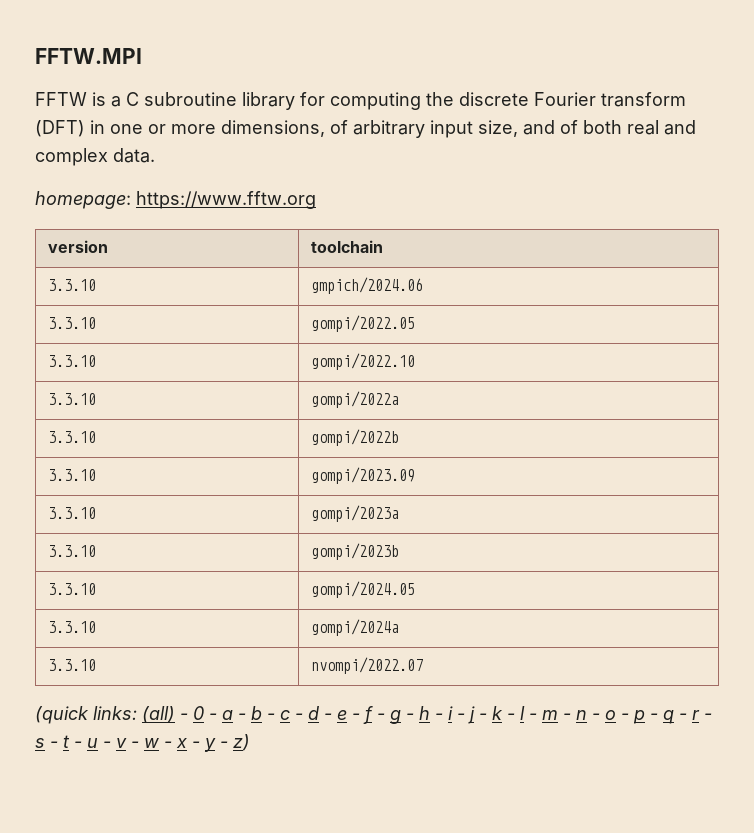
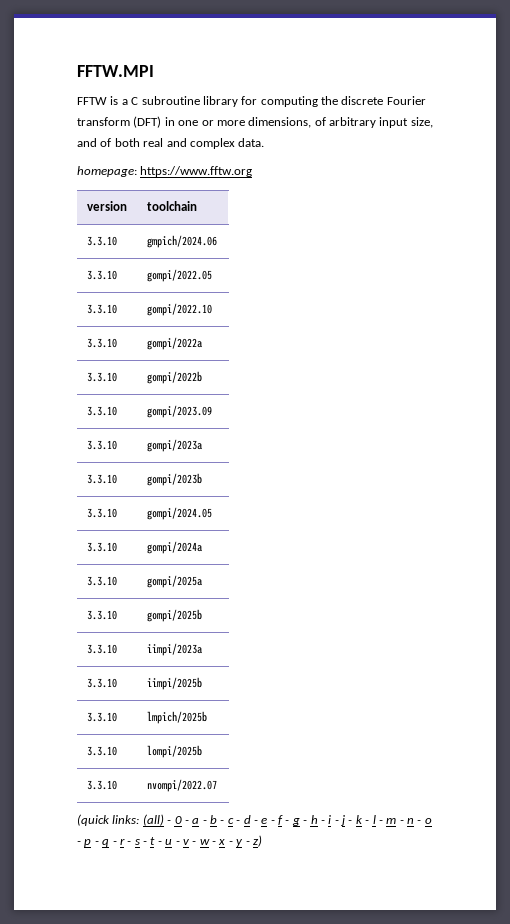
+ 3.3.10 | gompi/2025a
+ 3.3.10 | gompi/2025b
+ 3.3.10 | iimpi/2023a
+ 3.3.10 | iimpi/2025b
+ 3.3.10 | lmpich/2025b
+ 3.3.10 | lompi/2025b

